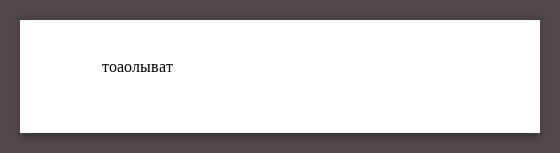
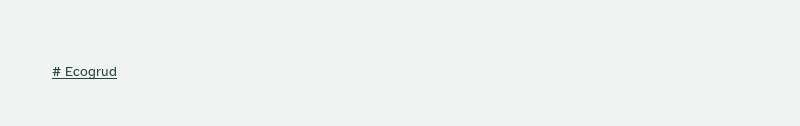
- тоаолыват
+ # Ecogrud

